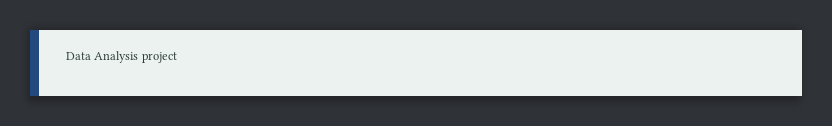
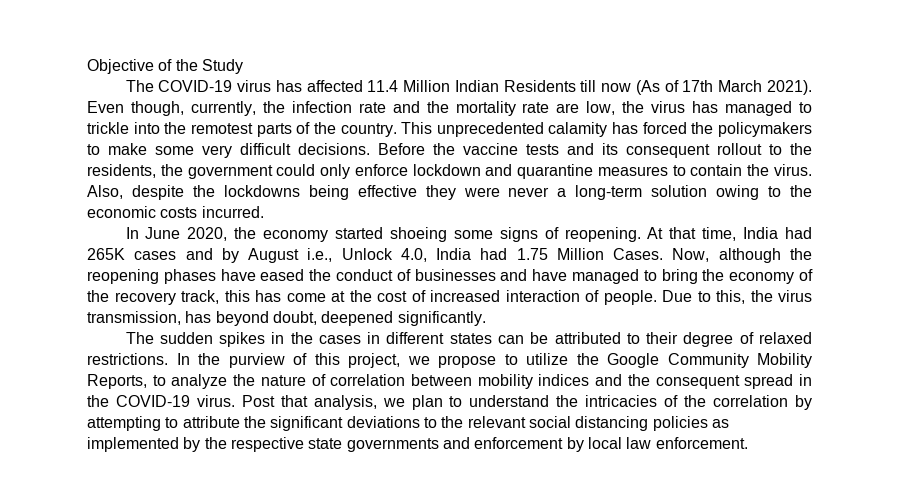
- Data Analysis project
+ Objective of the Study
+ The COVID-19 virus has affected 11.4 Million Indian Residents till now (As of 17th March 2021). Even though, currently, the infection rate and the mortality rate are low, the virus has managed to trickle into the remotest parts of the country. This unprecedented calamity has forced the policymakers to make some very difficult decisions. Before the vaccine tests and its consequent rollout to the residents, the government could only enforce lockdown and quarantine measures to contain the virus. Also, despite the lockdowns being effective they were never a long-term solution owing to the economic costs incurred.
+ In June 2020, the economy started shoeing some signs of reopening. At that time, India had 265K cases and by August i.e., Unlock 4.0, India had 1.75 Million Cases. Now, although the reopening phases have eased the conduct of businesses and have managed to bring the economy of the recovery track, this has come at the cost of increased interaction of people. Due to this, the virus transmission, has beyond doubt, deepened significantly.
+ The sudden spikes in the cases in different states can be attributed to their degree of relaxed restrictions. In the purview of this project, we propose to utilize the Google Community Mobility Reports, to analyze the nature of correlation between mobility indices and the consequent spread in the COVID-19 virus. Post that analysis, we plan to understand the intricacies of the correlation by attempting to attribute the significant deviations to the relevant social distancing policies as implemented by the respective state governments and enforcement by local law enforcement.

